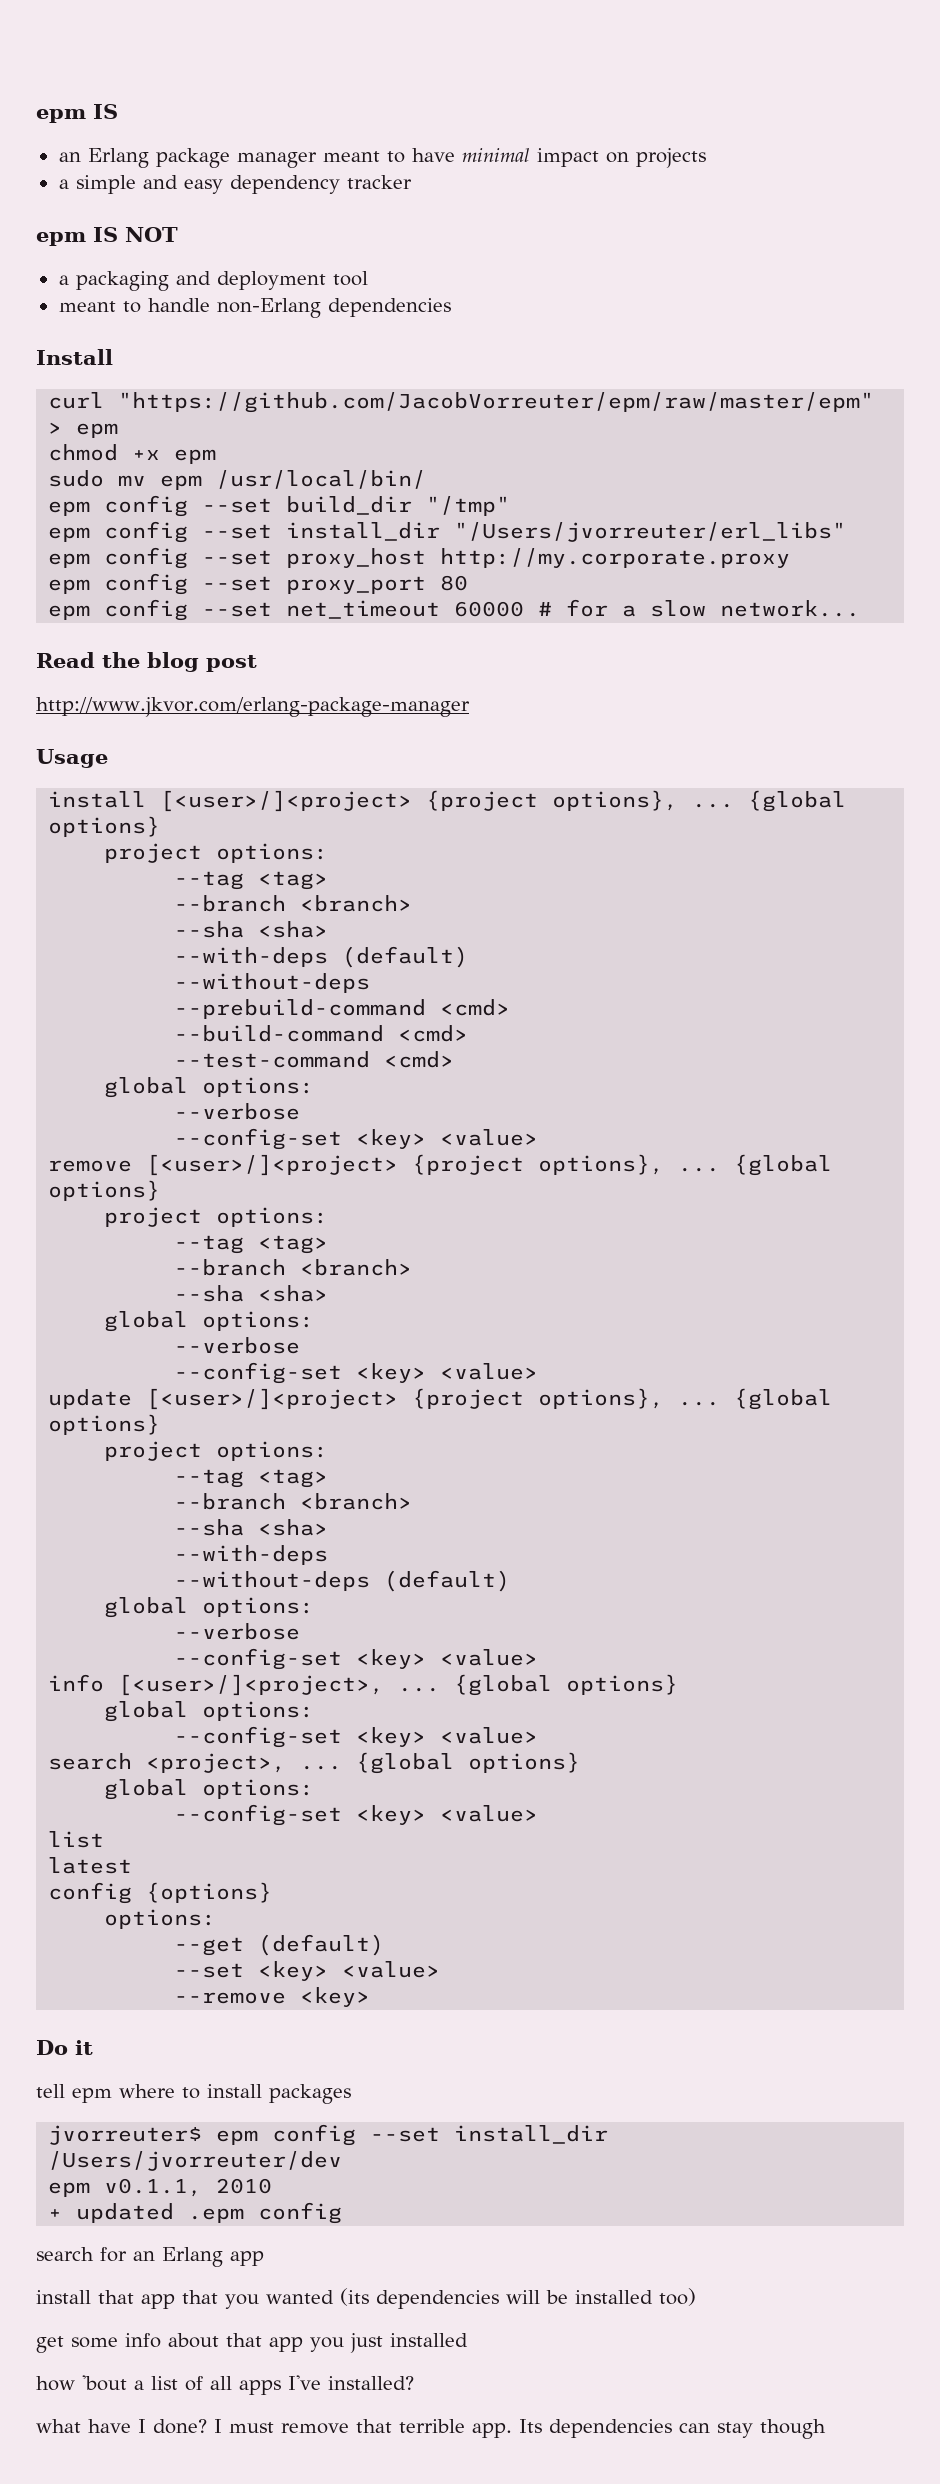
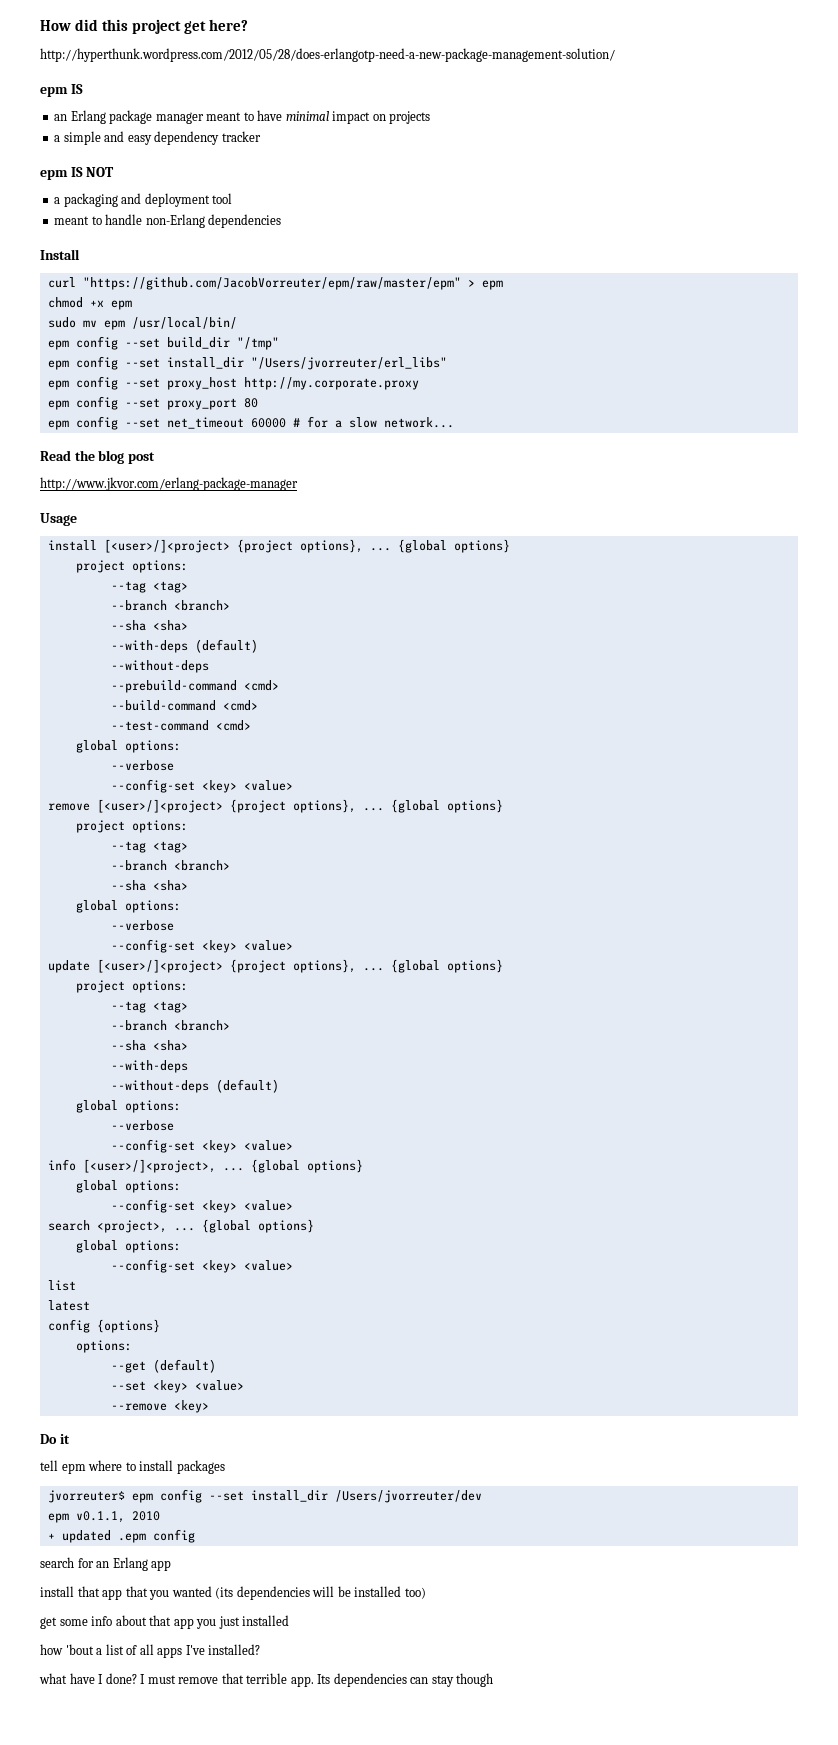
+ How did this project get here?
+ http://hyperthunk.wordpress.com/2012/05/28/does-erlangotp-need-a-new-package-management-solution/

